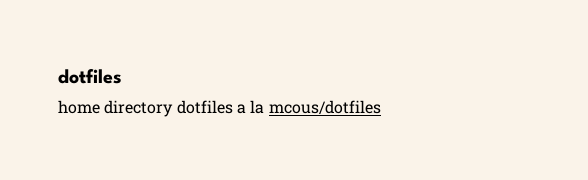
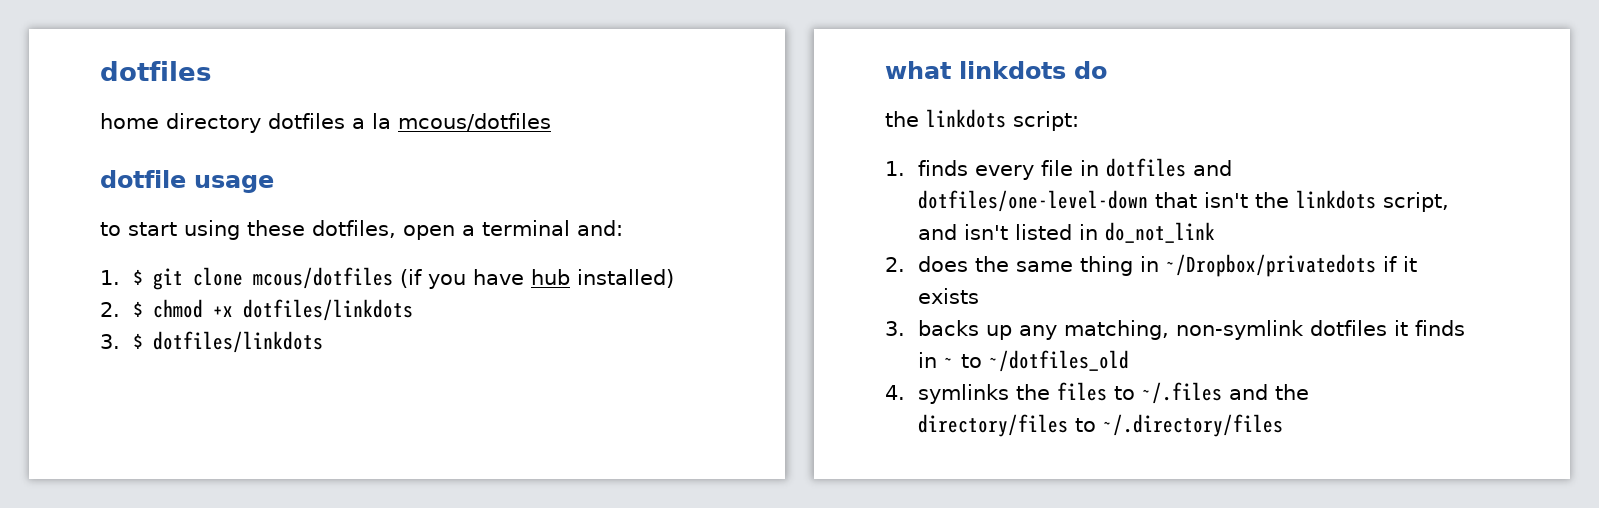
+ dotfile usage
+ to start using these dotfiles, open a terminal and:
+ 1. $ git clone mcous/dotfiles (if you have hub installed)
+ 2. $ chmod +x dotfiles/linkdots
+ 3. $ dotfiles/linkdots
+ what linkdots do
+ the linkdots script:
+ 1. finds every file in dotfiles and dotfiles/one-level-down that isn't the linkdots script, and isn't listed in do_not_link
+ 2. does the same thing in ~/Dropbox/privatedots if it exists
+ 3. backs up any matching, non-symlink dotfiles it finds in ~ to ~/dotfiles_old
+ 4. symlinks the files to ~/.files and the directory/files to ~/.directory/files

